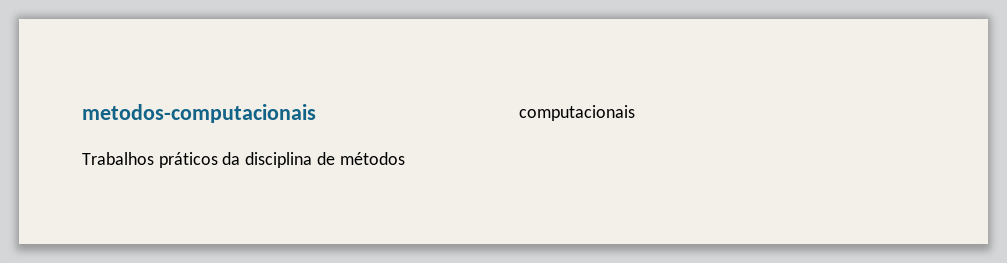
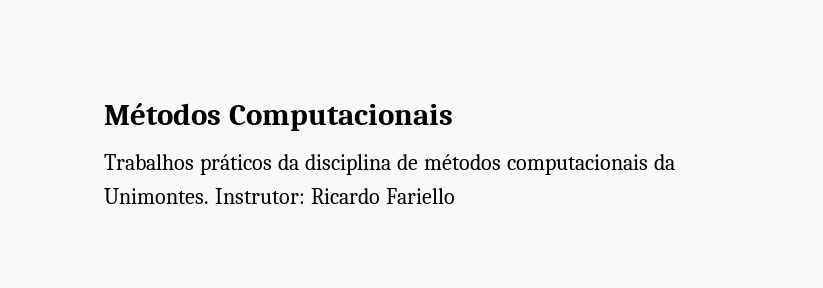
- metodos-computacionais
+ Métodos Computacionais
- Trabalhos práticos da disciplina de métodos computacionais
+ Trabalhos práticos da disciplina de métodos computacionais da Unimontes. Instrutor: Ricardo Fariello

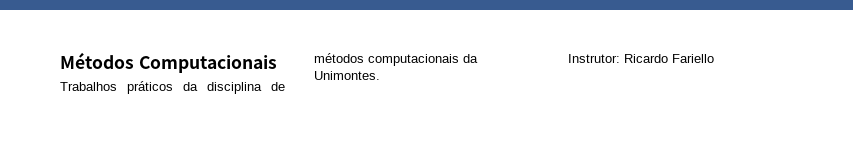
- Trabalhos práticos da disciplina de métodos computacionais da Unimontes. Instrutor: Ricardo Fariello
+ Trabalhos práticos da disciplina de métodos computacionais da Unimontes.
+ Instrutor: Ricardo Fariello

